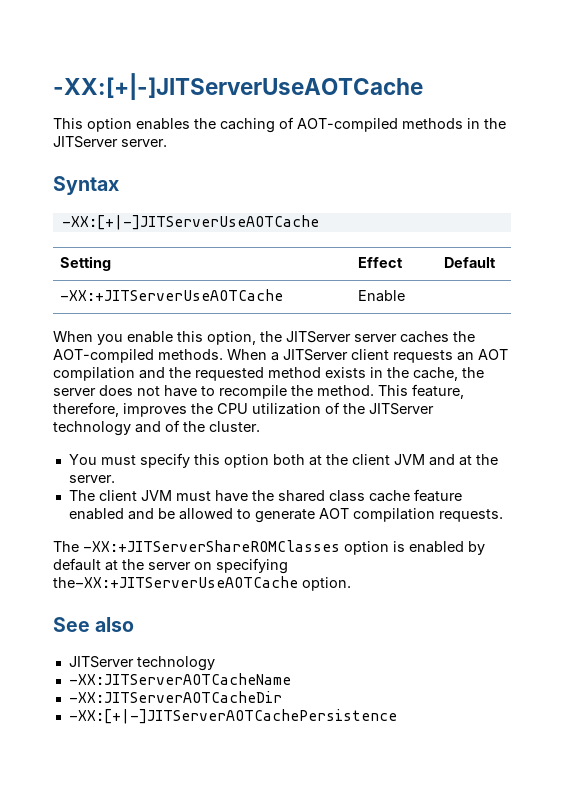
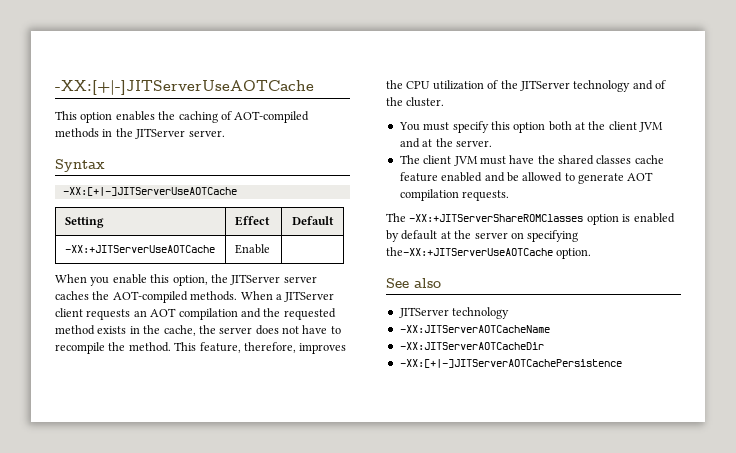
- The client JVM must have the shared class cache feature enabled and be allowed to generate AOT compilation requests.
+ The client JVM must have the shared classes cache feature enabled and be allowed to generate AOT compilation requests.

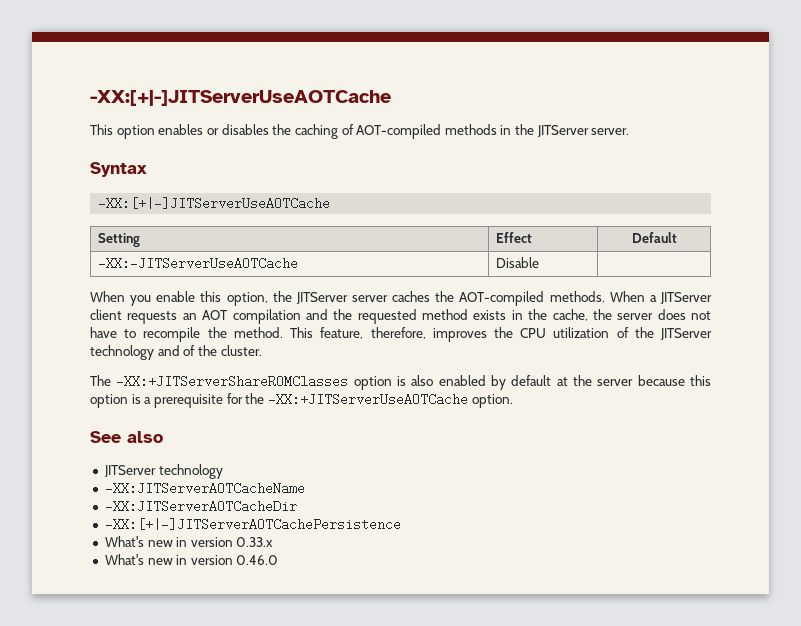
- This option enables the caching of AOT-compiled methods in the JITServer server.
+ This option enables or disables the caching of AOT-compiled methods in the JITServer server.
- -XX:+JITServerUseAOTCache | Enable |
+ -XX:-JITServerUseAOTCache | Disable |
- You must specify this option both at the client JVM and at the server.
- The client JVM must have the shared classes cache feature enabled and be allowed to generate AOT compilation requests.
- The -XX:+JITServerShareROMClasses option is enabled by default at the server on specifying the-XX:+JITServerUseAOTCache option.
+ The -XX:+JITServerShareROMClasses option is also enabled by default at the server because this option is a prerequisite for the -XX:+JITServerUseAOTCache option.
+ What's new in version 0.33.x
+ What's new in version 0.46.0

